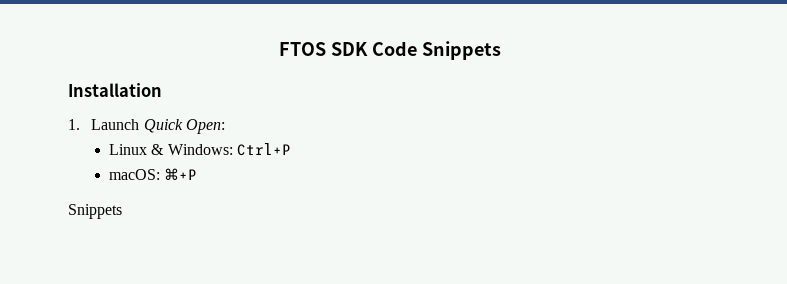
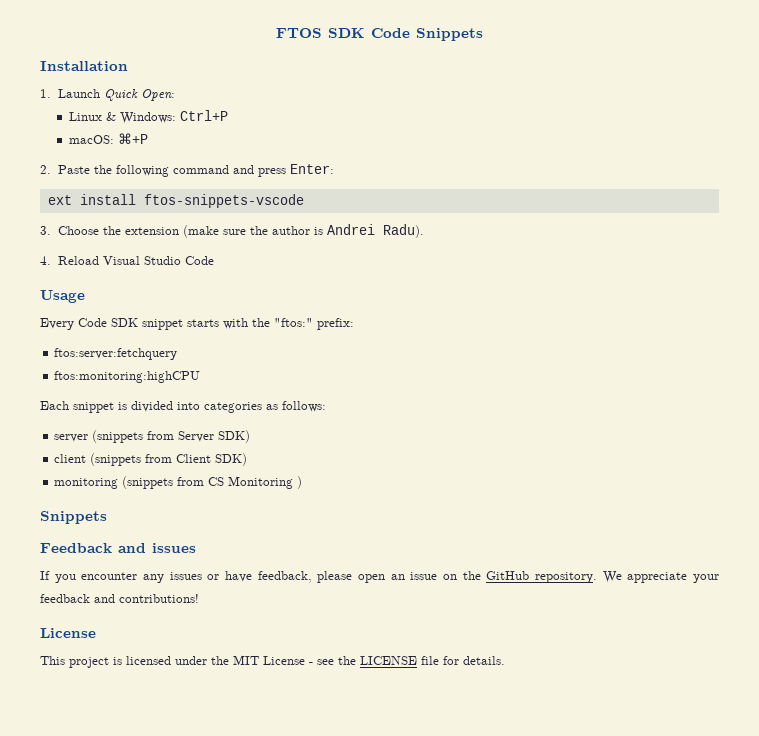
  macOS: ⌘+P
+ 2. Paste the following command and press Enter:
+ ext install ftos-snippets-vscode
+ 3. Choose the extension (make sure the author is Andrei Radu).
+ 4. Reload Visual Studio Code
+ Usage
+ Every Code SDK snippet starts with the "ftos:" prefix:
+ ftos:server:fetchquery
+ ftos:monitoring:highCPU
+ Each snippet is divided into categories as follows:
+ server (snippets from Server SDK)
+ client (snippets from Client SDK)
+ monitoring (snippets from CS Monitoring )
  Snippets
+ Feedback and issues
+ If you encounter any issues or have feedback, please open an issue on the GitHub repository. We appreciate your feedback and contributions!
+ License
+ This project is licensed under the MIT License - see the LICENSE file for details.

